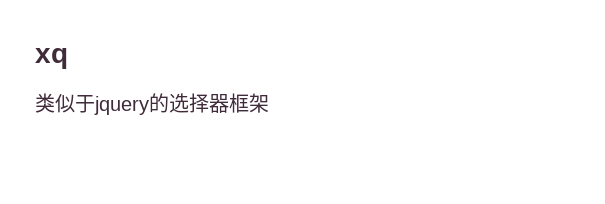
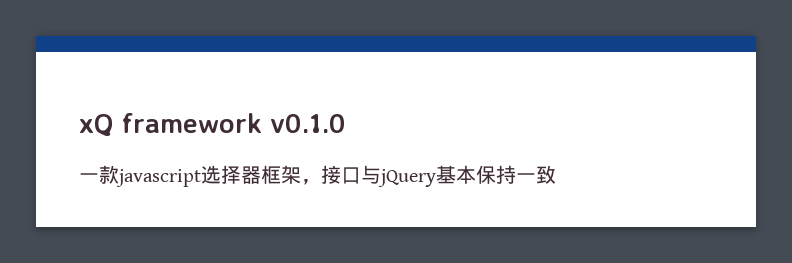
- xq
- 类似于jquery的选择器框架
+ xQ framework v0.1.0
+ 一款javascript选择器框架，接口与jQuery基本保持一致

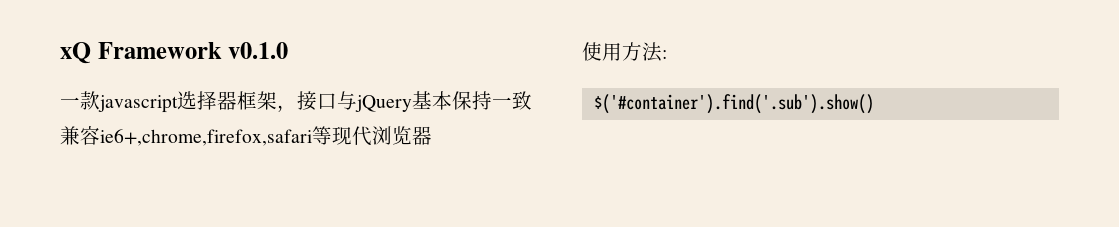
- xQ framework v0.1.0
+ xQ Framework v0.1.0
- 一款javascript选择器框架，接口与jQuery基本保持一致
+ 一款javascript选择器框架，接口与jQuery基本保持一致兼容ie6+,chrome,firefox,safari等现代浏览器
+ 使用方法:
+ $('#container').find('.sub').show()

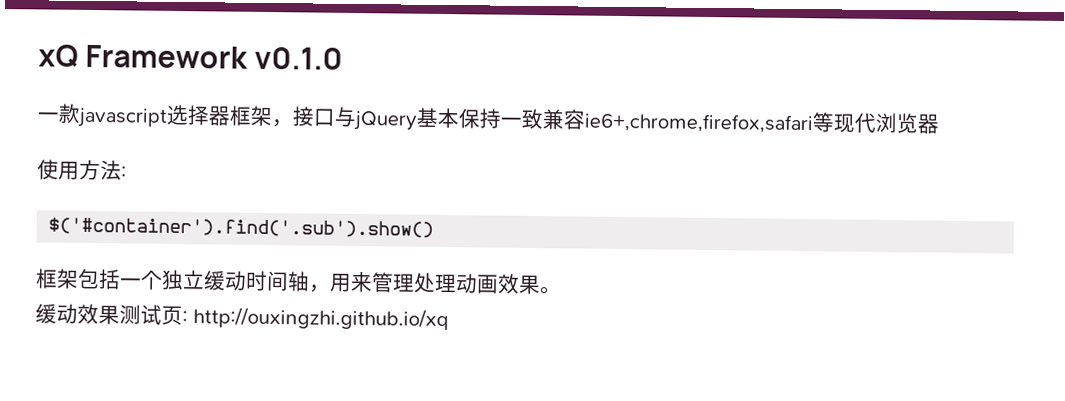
+ 框架包括一个独立缓动时间轴，用来管理处理动画效果。
+ 缓动效果测试页: http://ouxingzhi.github.io/xq

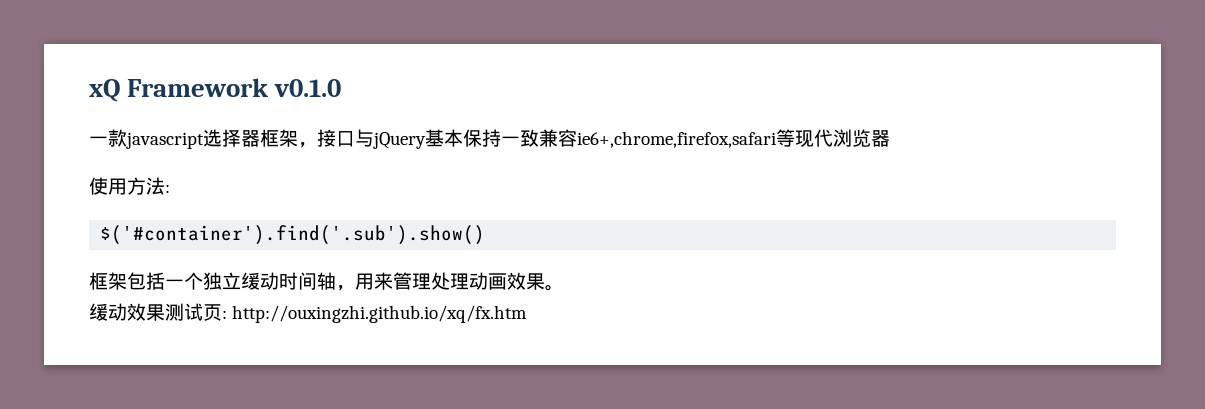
- 缓动效果测试页: http://ouxingzhi.github.io/xq
+ 缓动效果测试页: http://ouxingzhi.github.io/xq/fx.htm

